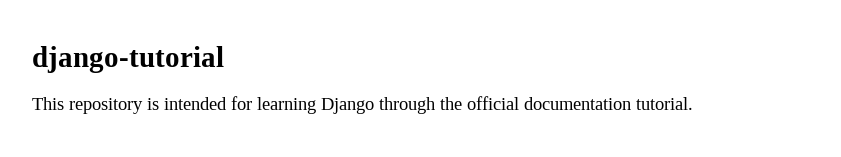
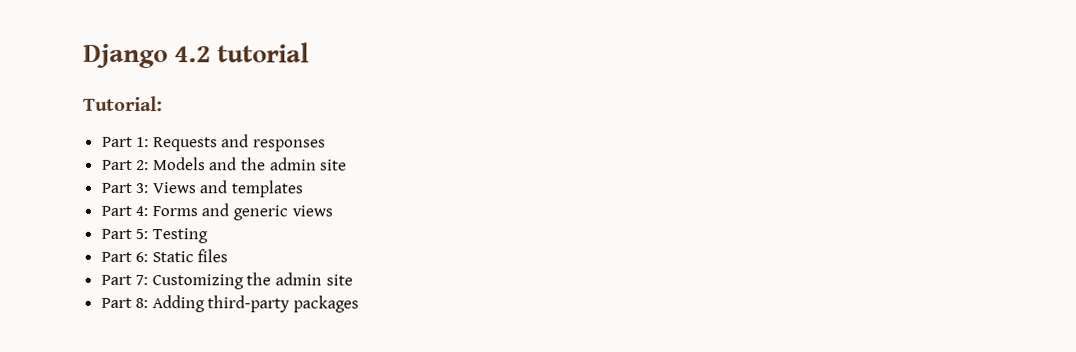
- django-tutorial
- This repository is intended for learning Django through the official documentation tutorial.
+ Django 4.2 tutorial
+ Tutorial:
+ Part 1: Requests and responses
+ Part 2: Models and the admin site
+ Part 3: Views and templates
+ Part 4: Forms and generic views
+ Part 5: Testing
+ Part 6: Static files
+ Part 7: Customizing the admin site
+ Part 8: Adding third-party packages

